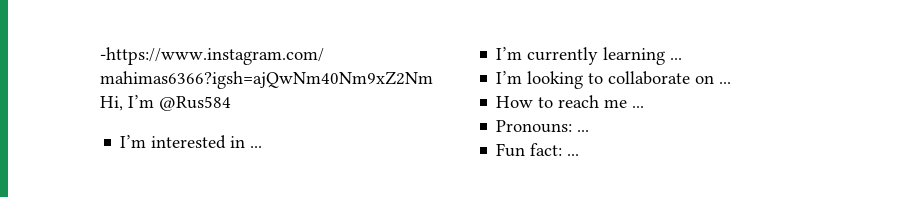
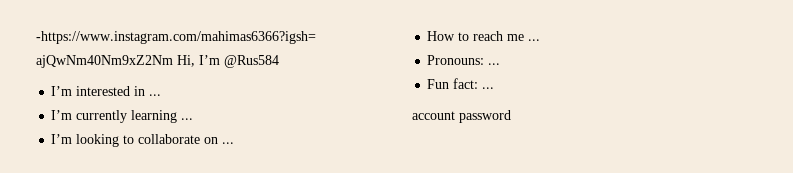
+ account password

